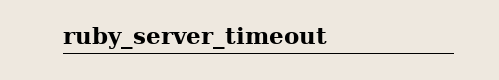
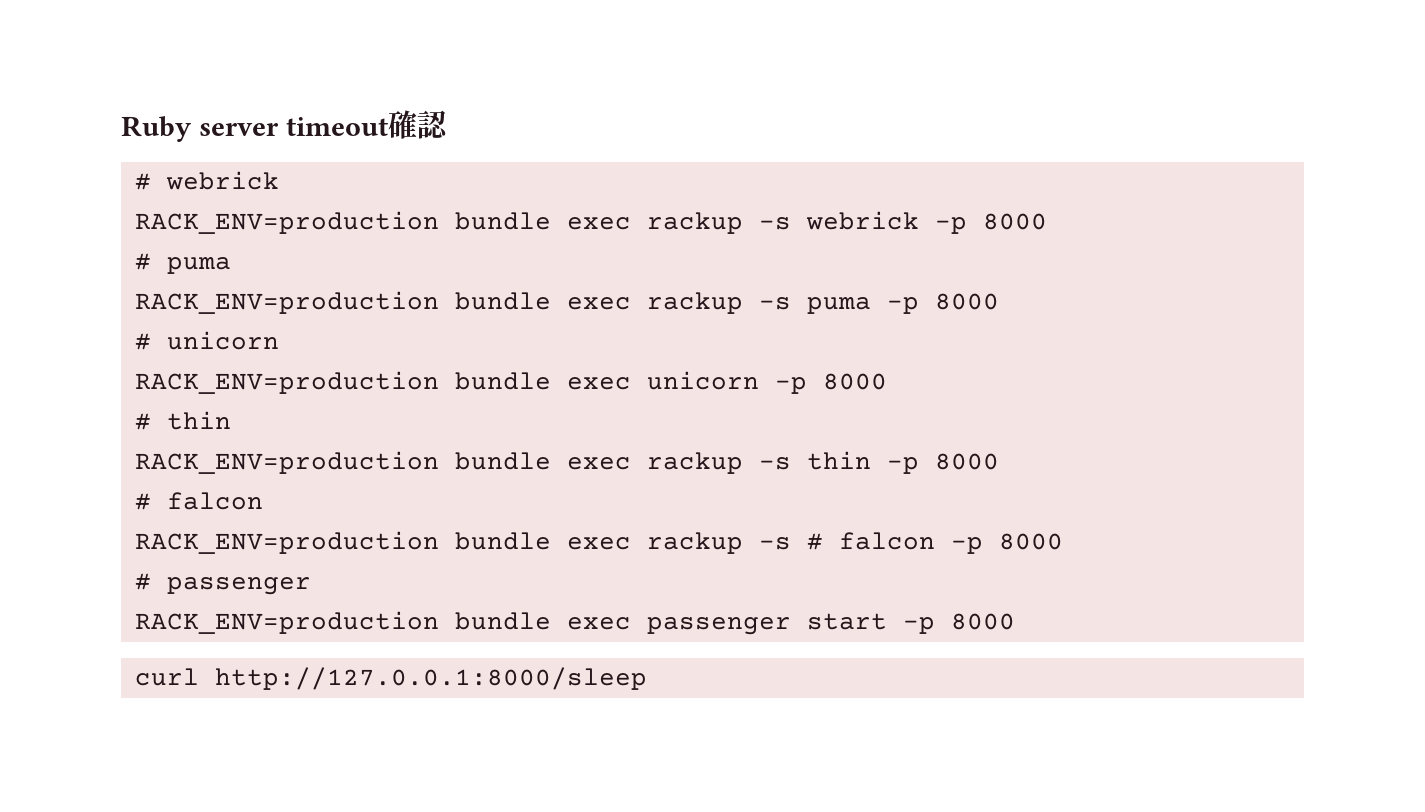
- ruby_server_timeout
+ Ruby server timeout確認
+ # webrick
+ RACK_ENV=production bundle exec rackup -s webrick -p 8000
+ # puma
+ RACK_ENV=production bundle exec rackup -s puma -p 8000
+ # unicorn
+ RACK_ENV=production bundle exec unicorn -p 8000
+ # thin
+ RACK_ENV=production bundle exec rackup -s thin -p 8000
+ # falcon
+ RACK_ENV=production bundle exec rackup -s # falcon -p 8000
+ # passenger
+ RACK_ENV=production bundle exec passenger start -p 8000
+ curl http://127.0.0.1:8000/sleep

